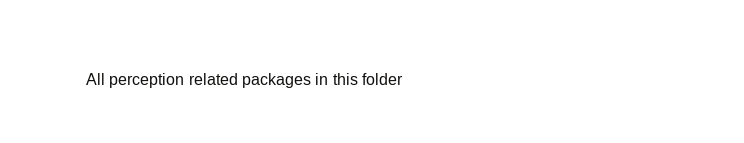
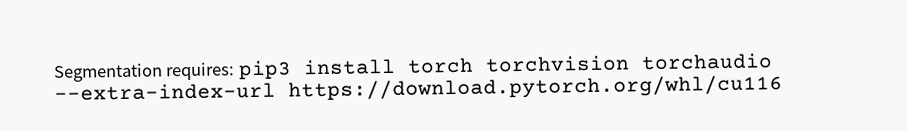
- All perception related packages in this folder
+ Segmentation requires: pip3 install torch torchvision torchaudio --extra-index-url https://download.pytorch.org/whl/cu116

